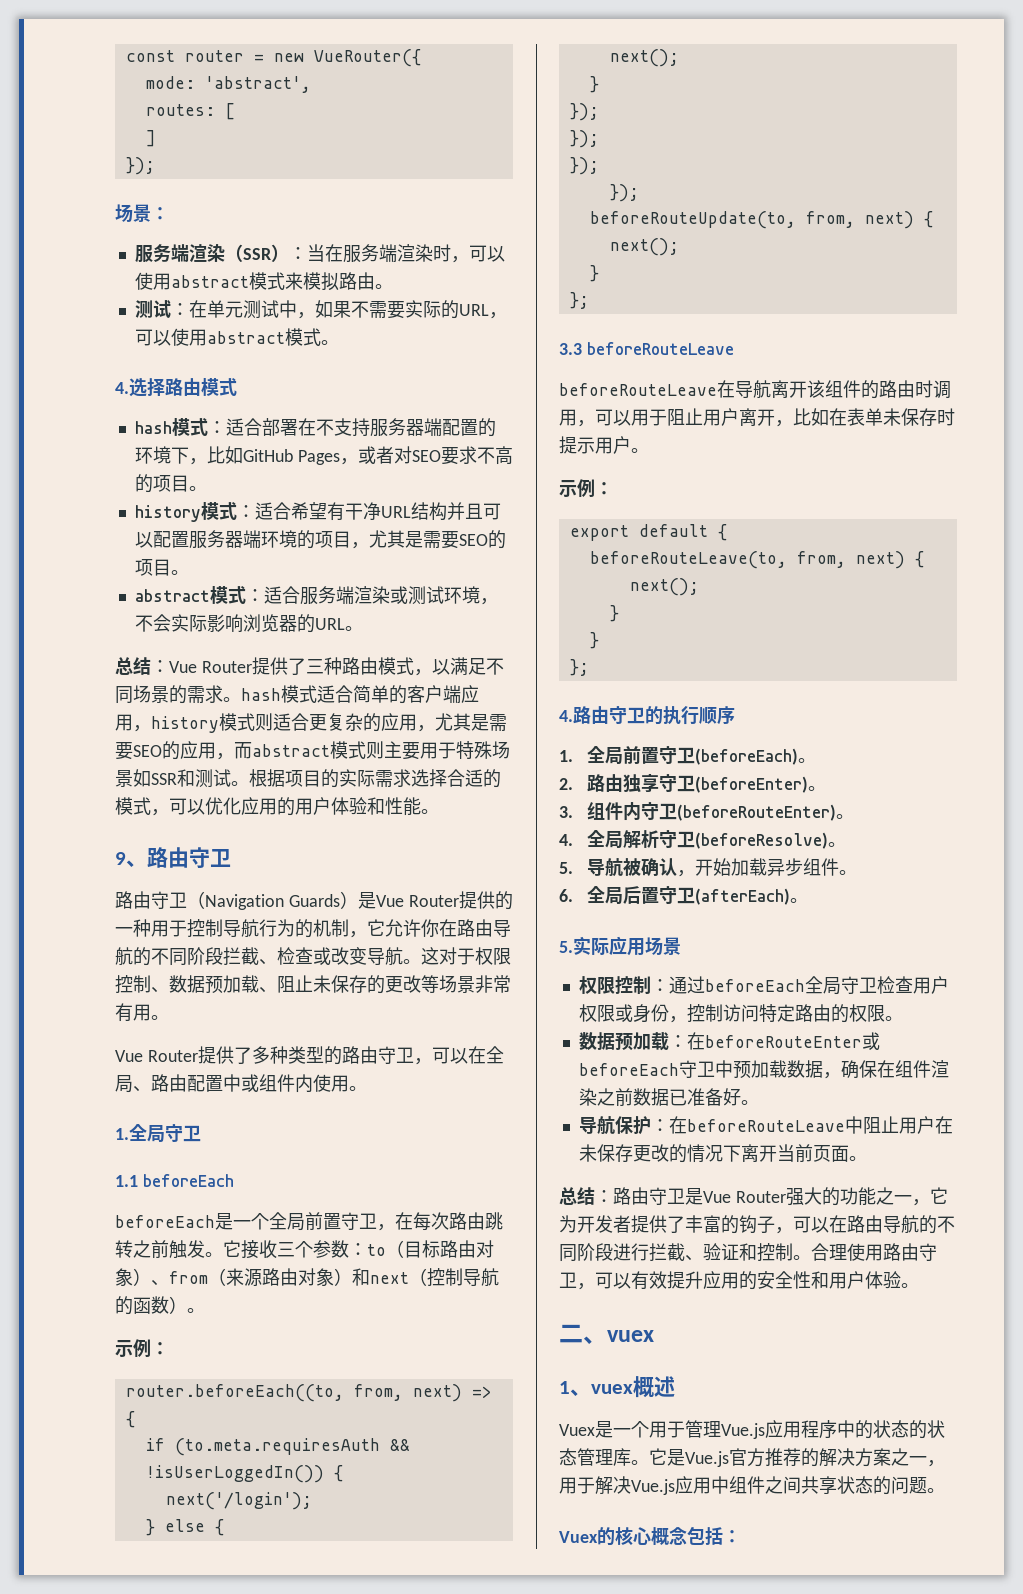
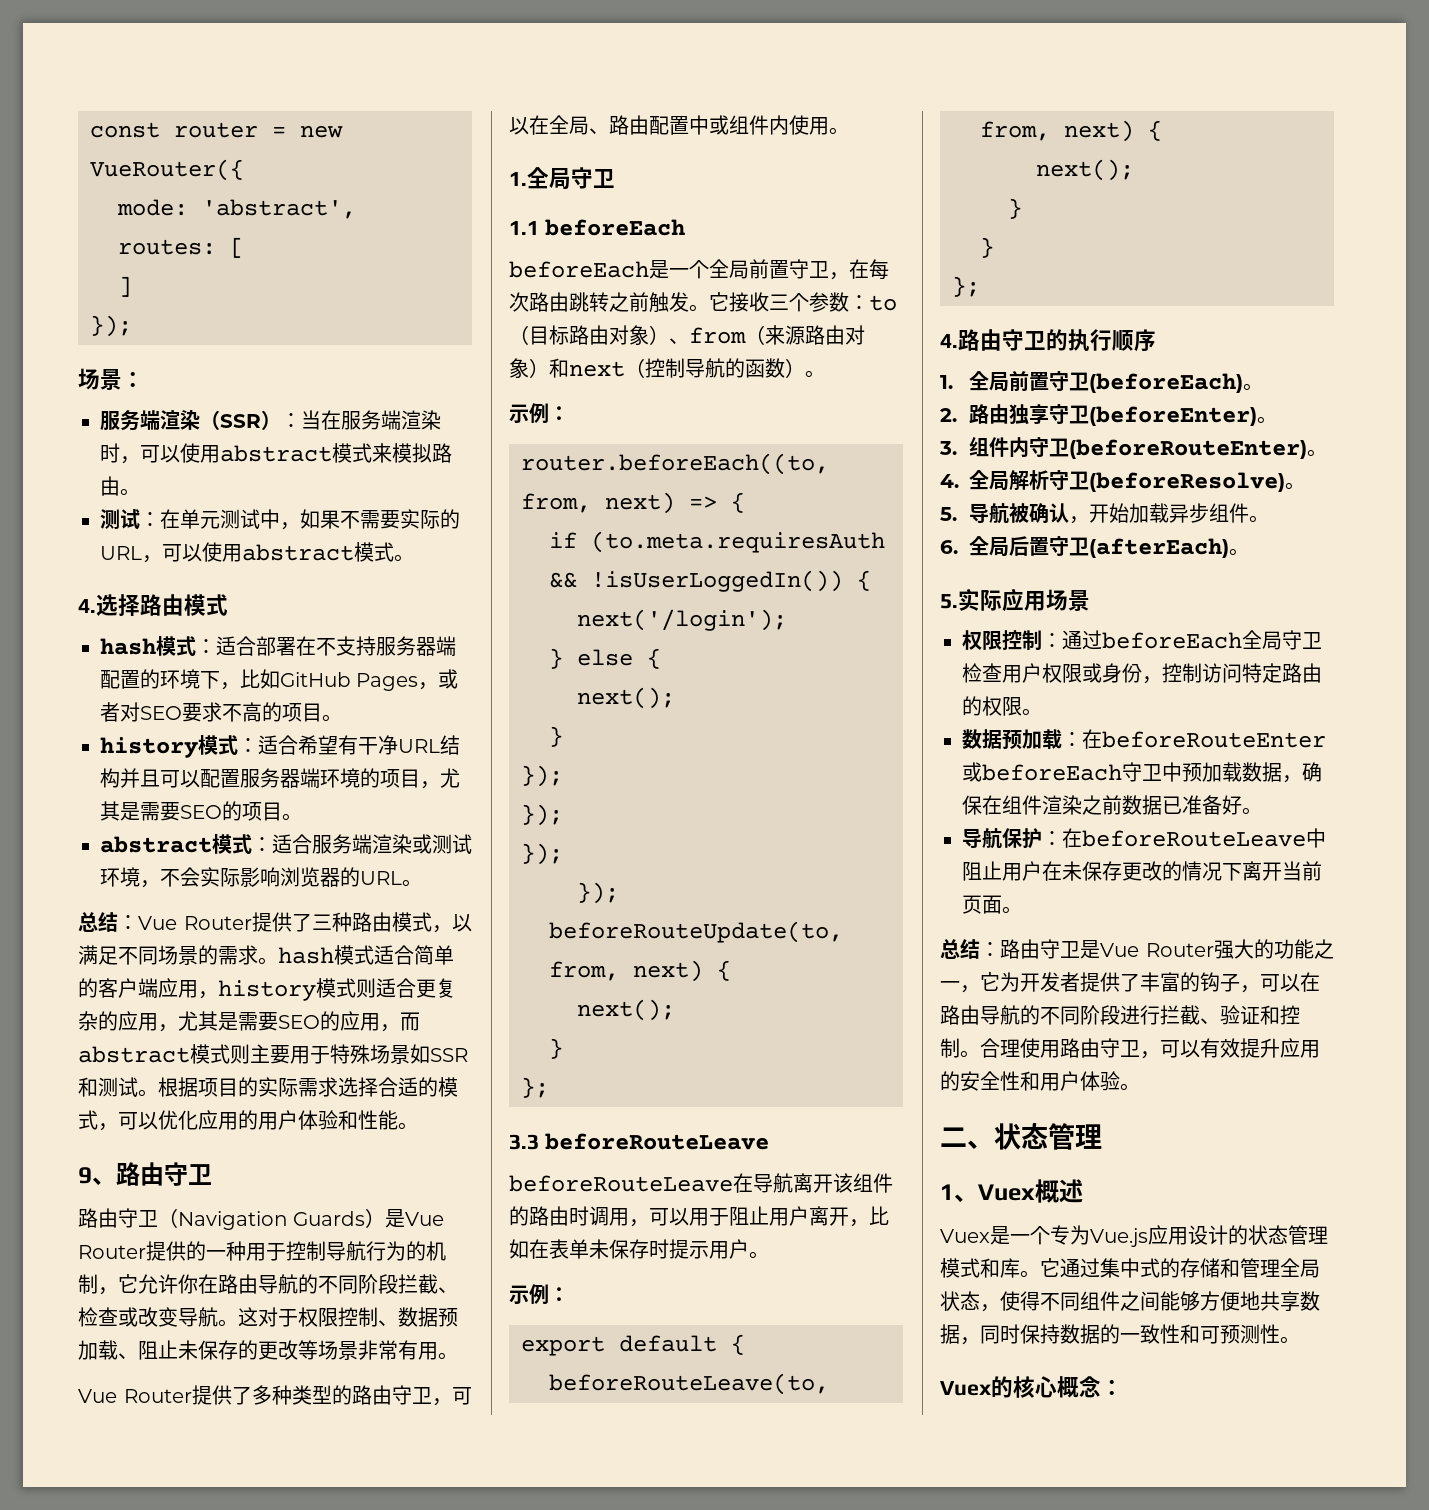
- 二、vuex
+ 二、状态管理
- 1、vuex概述
+ 1、Vuex概述
- Vuex是一个用于管理Vue.js应用程序中的状态的状态管理库。它是Vue.js官方推荐的解决方案之一，用于解决Vue.js应用中组件之间共享状态的问题。
+ Vuex是一个专为Vue.js应用设计的状态管理模式和库。它通过集中式的存储和管理全局状态，使得不同组件之间能够方便地共享数据，同时保持数据的一致性和可预测性。
- Vuex的核心概念包括：
+ Vuex的核心概念：

